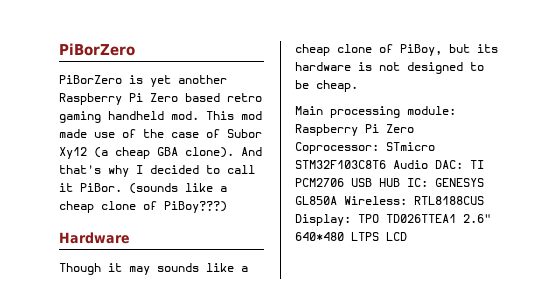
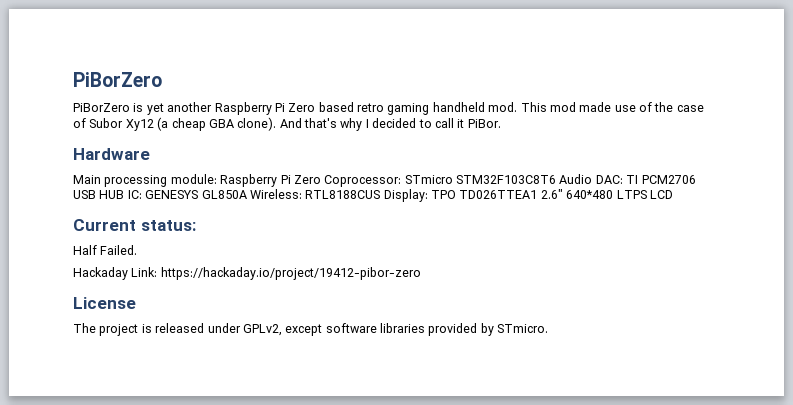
- And that's why I decided to call it PiBor. (sounds like a cheap clone of PiBoy???)
+ And that's why I decided to call it PiBor.
  Hardware
- Though it may sounds like a cheap clone of PiBoy, but its hardware is not designed to be cheap.
+ Current status:
+ Half Failed.
+ Hackaday Link: https://hackaday.io/project/19412-pibor-zero
+ License
+ The project is released under GPLv2, except software libraries provided by STmicro.

